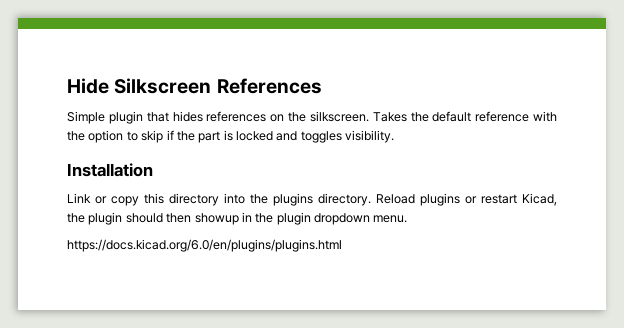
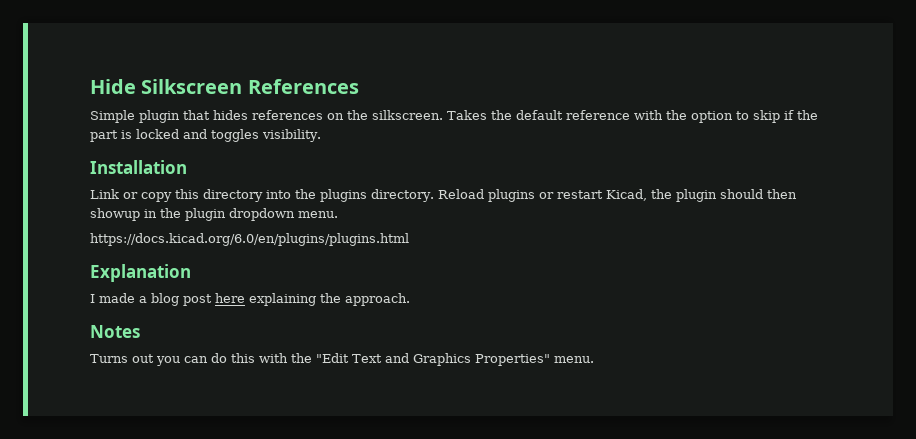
+ Explanation
+ I made a blog post here explaining the approach.
+ Notes
+ Turns out you can do this with the "Edit Text and Graphics Properties" menu.

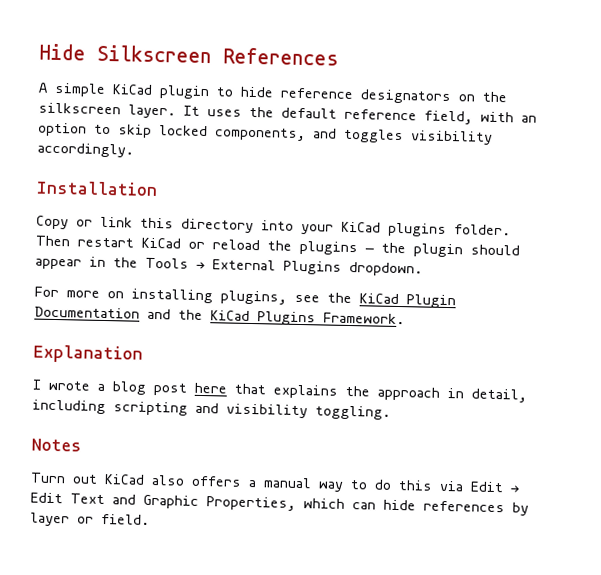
- Simple plugin that hides references on the silkscreen. Takes the default reference with the option to skip if the part is locked and toggles visibility.
+ A simple KiCad plugin to hide reference designators on the silkscreen layer. It uses the default reference field, with an option to skip locked components, and toggles visibility accordingly.
  Installation
- Link or copy this directory into the plugins directory. Reload plugins or restart Kicad, the plugin should then showup in the plugin dropdown menu.
- https://docs.kicad.org/6.0/en/plugins/plugins.html
+ Copy or link this directory into your KiCad plugins folder. Then restart KiCad or reload the plugins — the plugin should appear in the Tools → External Plugins dropdown.
+ For more on installing plugins, see the KiCad Plugin Documentation and the KiCad Plugins Framework.
- I made a blog post here explaining the approach.
+ I wrote a blog post here that explains the approach in detail, including scripting and visibility toggling.
  Notes
- Turns out you can do this with the "Edit Text and Graphics Properties" menu.
+ Turn out KiCad also offers a manual way to do this via Edit → Edit Text and Graphic Properties, which can hide references by layer or field.

